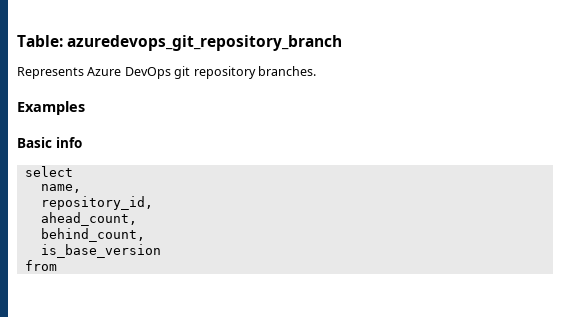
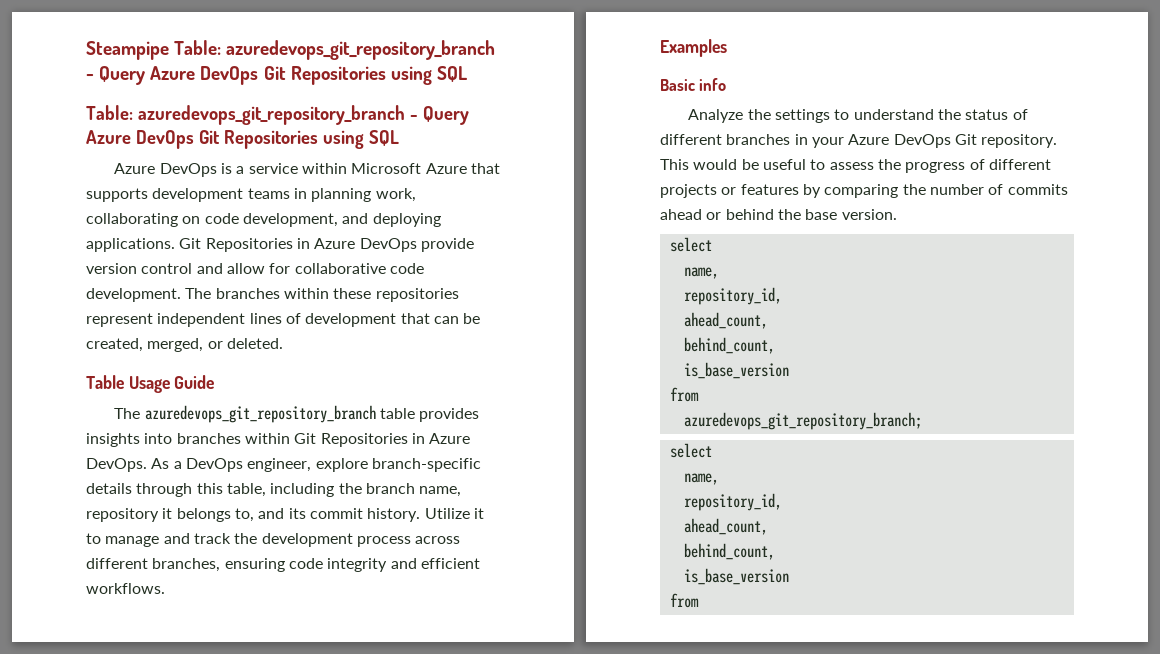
- Table: azuredevops_git_repository_branch
- Represents Azure DevOps git repository branches.
+ Steampipe Table: azuredevops_git_repository_branch - Query Azure DevOps Git Repositories using SQL
+ Table: azuredevops_git_repository_branch - Query Azure DevOps Git Repositories using SQL
+ Azure DevOps is a service within Microsoft Azure that supports development teams in planning work, collaborating on code development, and deploying applications. Git Repositories in Azure DevOps provide version control and allow for collaborative code development. The branches within these repositories represent independent lines of development that can be created, merged, or deleted.
+ Table Usage Guide
+ The azuredevops_git_repository_branch table provides insights into branches within Git Repositories in Azure DevOps. As a DevOps engineer, explore branch-specific details through this table, including the branch name, repository it belongs to, and its commit history. Utilize it to manage and track the development process across different branches, ensuring code integrity and efficient workflows.
  Examples
  Basic info
+ Analyze the settings to understand the status of different branches in your Azure DevOps Git repository. This would be useful to assess the progress of different projects or features by comparing the number of commits ahead or behind the base version.
+ select
+ name,
+ repository_id,
+ ahead_count,
+ behind_count,
+ is_base_version
+ from
+ azuredevops_git_repository_branch;

